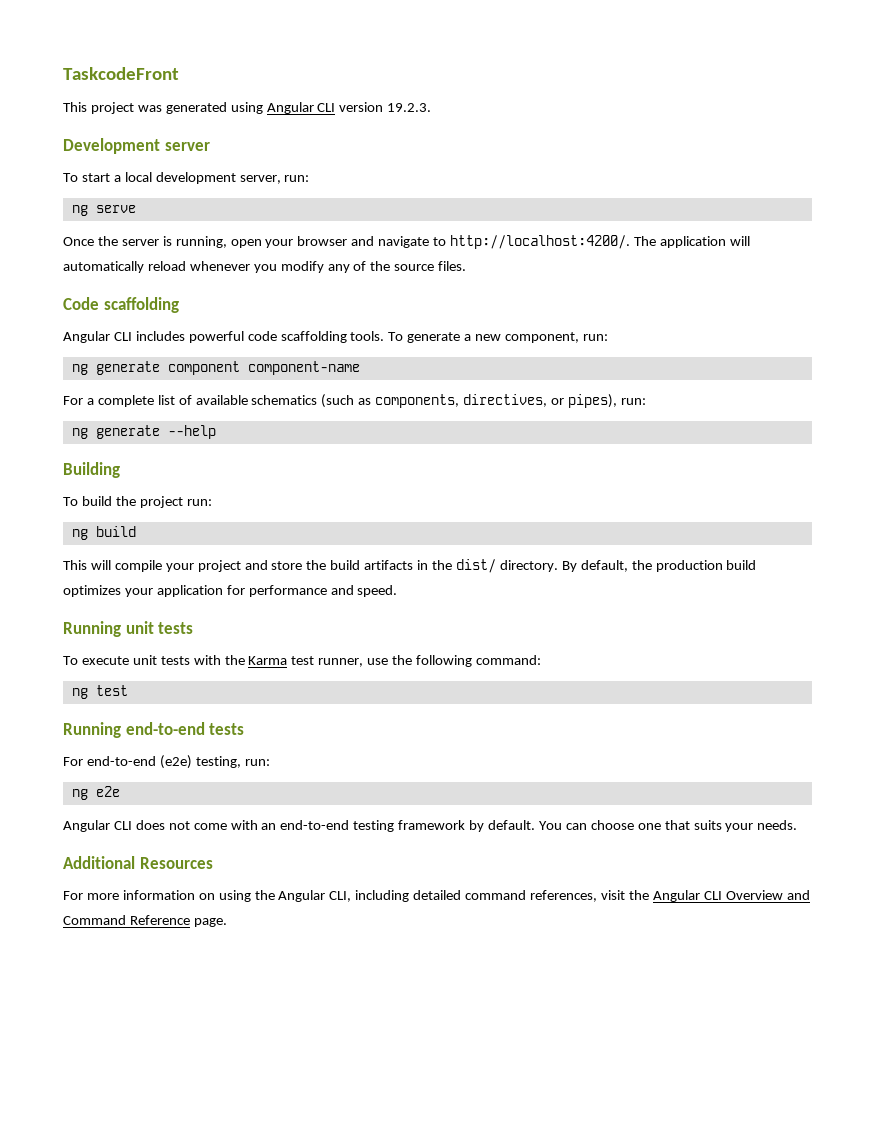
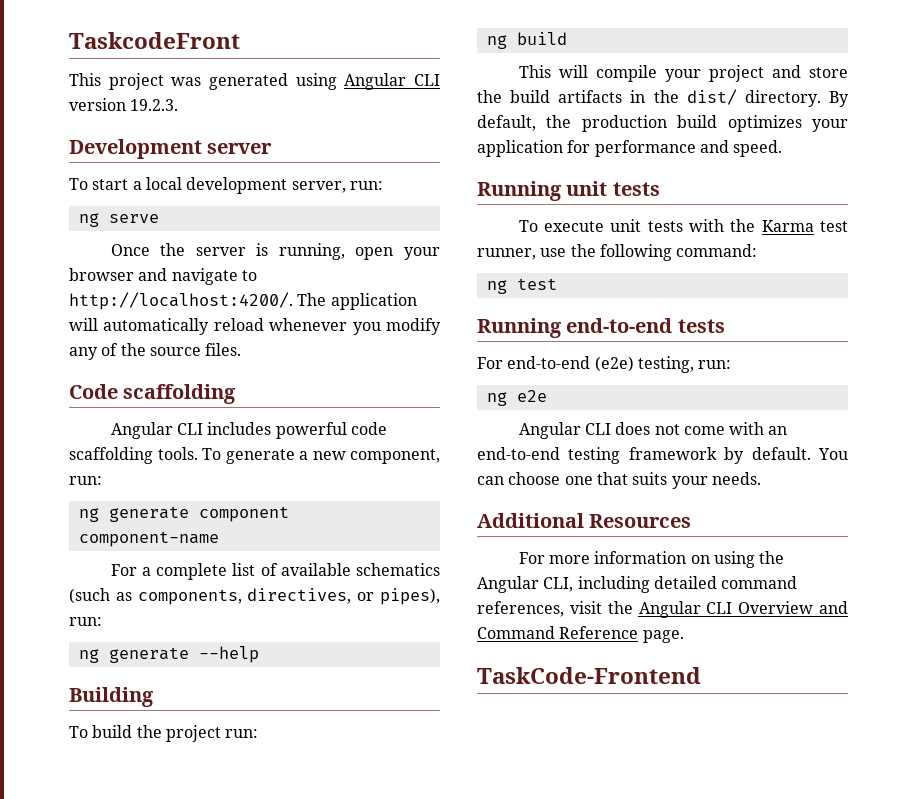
+ TaskCode-Frontend

